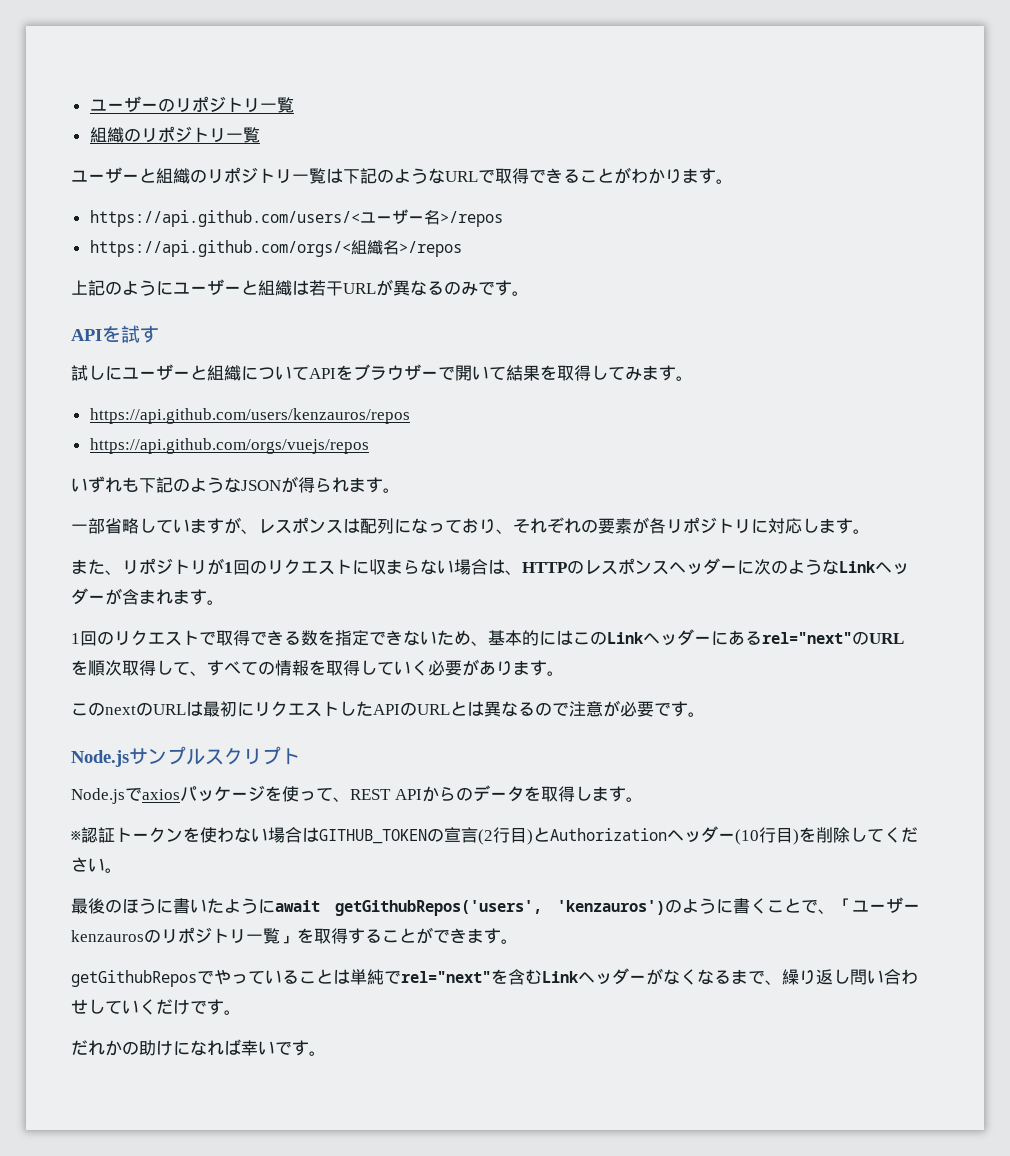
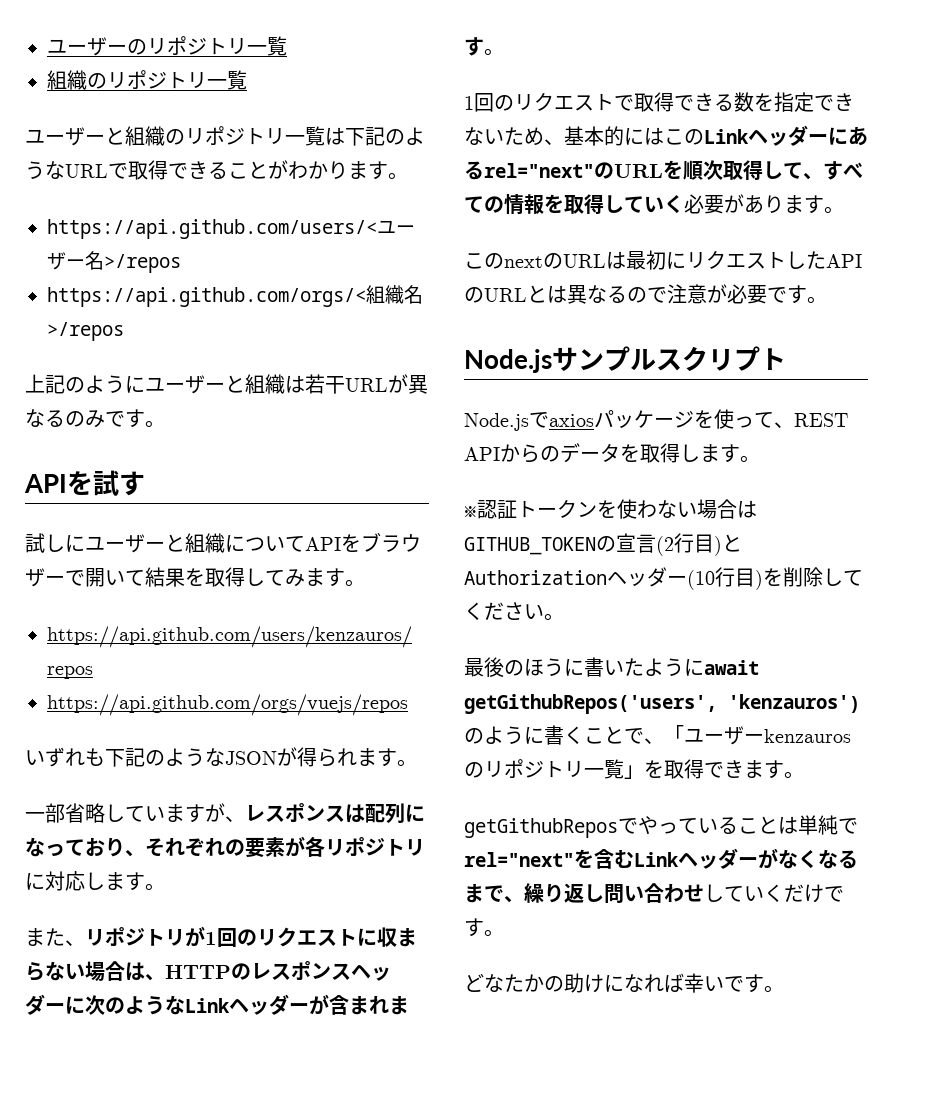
- 最後のほうに書いたようにawait getGithubRepos('users', 'kenzauros')のように書くことで、「ユーザーkenzaurosのリポジトリ一覧」を取得することができます。
+ 最後のほうに書いたようにawait getGithubRepos('users', 'kenzauros')のように書くことで、「ユーザーkenzaurosのリポジトリ一覧」を取得できます。
- だれかの助けになれば幸いです。
+ どなたかの助けになれば幸いです。

